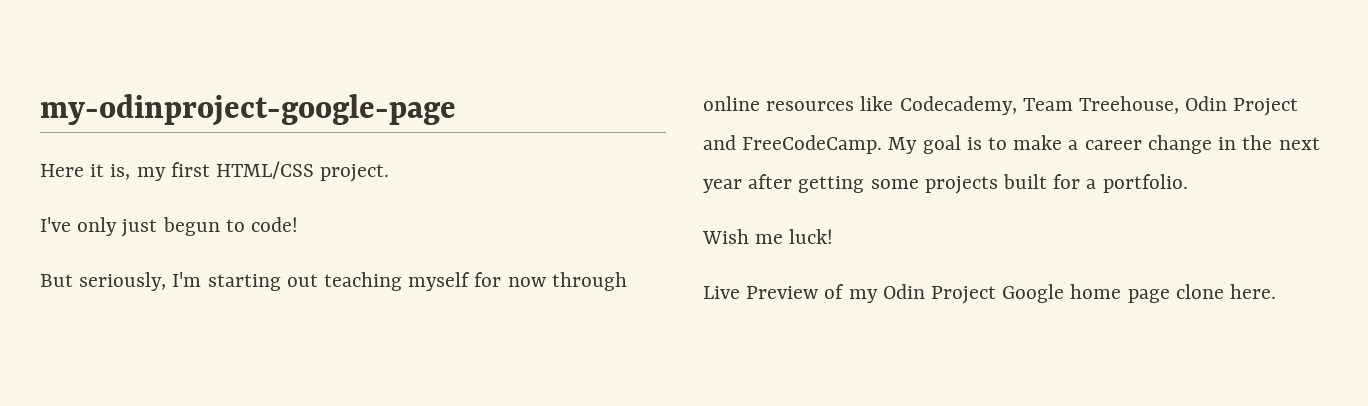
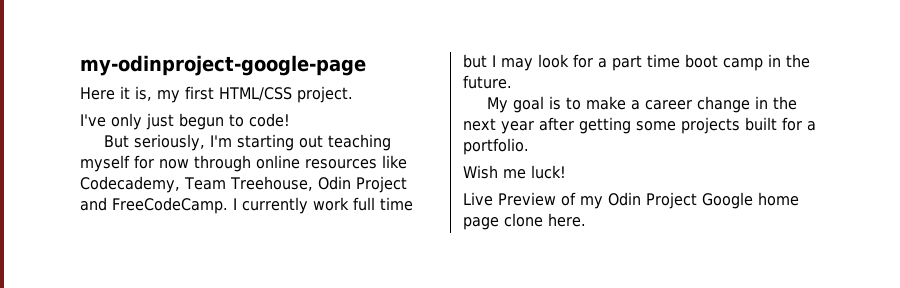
- But seriously, I'm starting out teaching myself for now through online resources like Codecademy, Team Treehouse, Odin Project and FreeCodeCamp. My goal is to make a career change in the next year after getting some projects built for a portfolio.
+ But seriously, I'm starting out teaching myself for now through online resources like Codecademy, Team Treehouse, Odin Project and FreeCodeCamp. I currently work full time but I may look for a part time boot camp in the future.
+ My goal is to make a career change in the next year after getting some projects built for a portfolio.

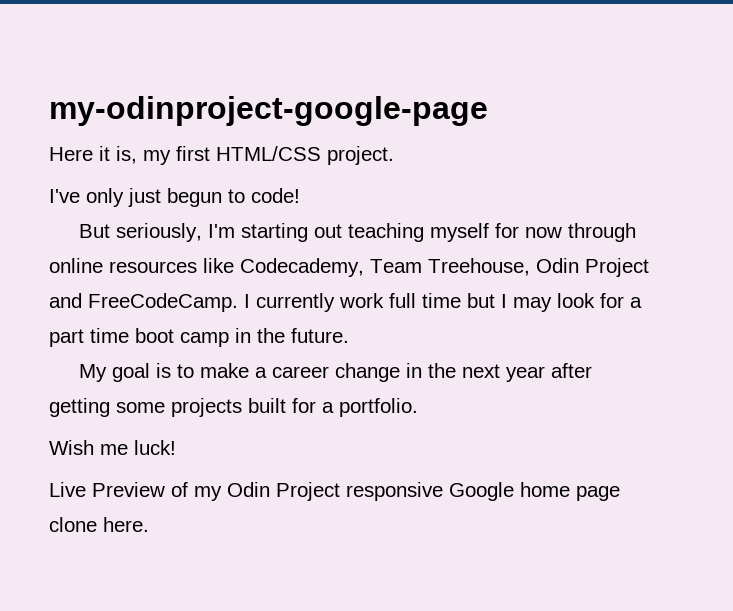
- Live Preview of my Odin Project Google home page clone here.
+ Live Preview of my Odin Project responsive Google home page clone here.

